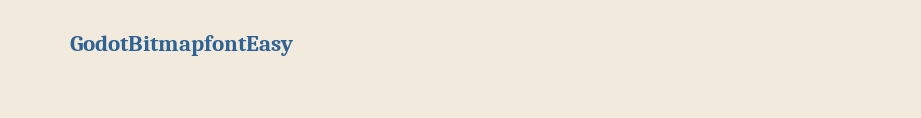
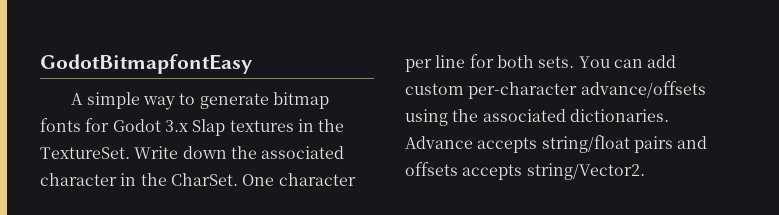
+ A simple way to generate bitmap fonts for Godot 3.x Slap textures in the TextureSet. Write down the associated character in the CharSet. One character per line for both sets. You can add custom per-character advance/offsets using the associated dictionaries. Advance accepts string/float pairs and offsets accepts string/Vector2.

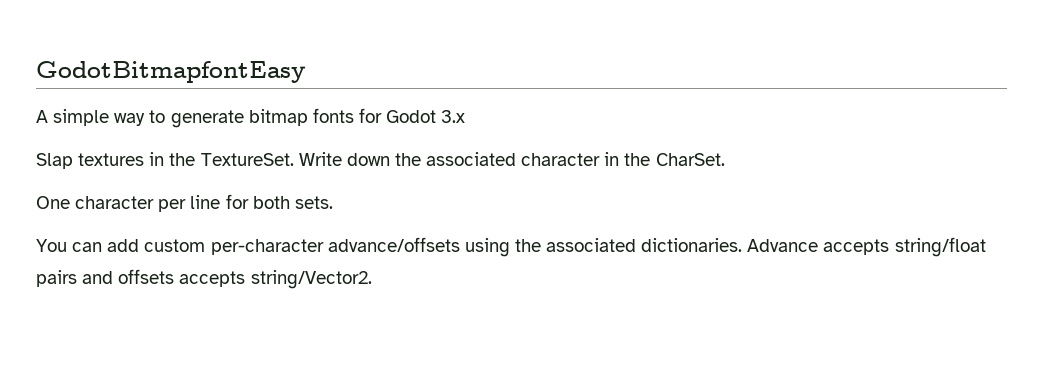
- A simple way to generate bitmap fonts for Godot 3.x Slap textures in the TextureSet.
+ A simple way to generate bitmap fonts for Godot 3.x
+ Slap textures in the TextureSet.
- Write down the associated character in the CharSet. One character per line for both sets. You can add custom per-character advance/offsets using the associated dictionaries.
+ Write down the associated character in the CharSet.
+ One character per line for both sets.
+ You can add custom per-character advance/offsets using the associated dictionaries.

